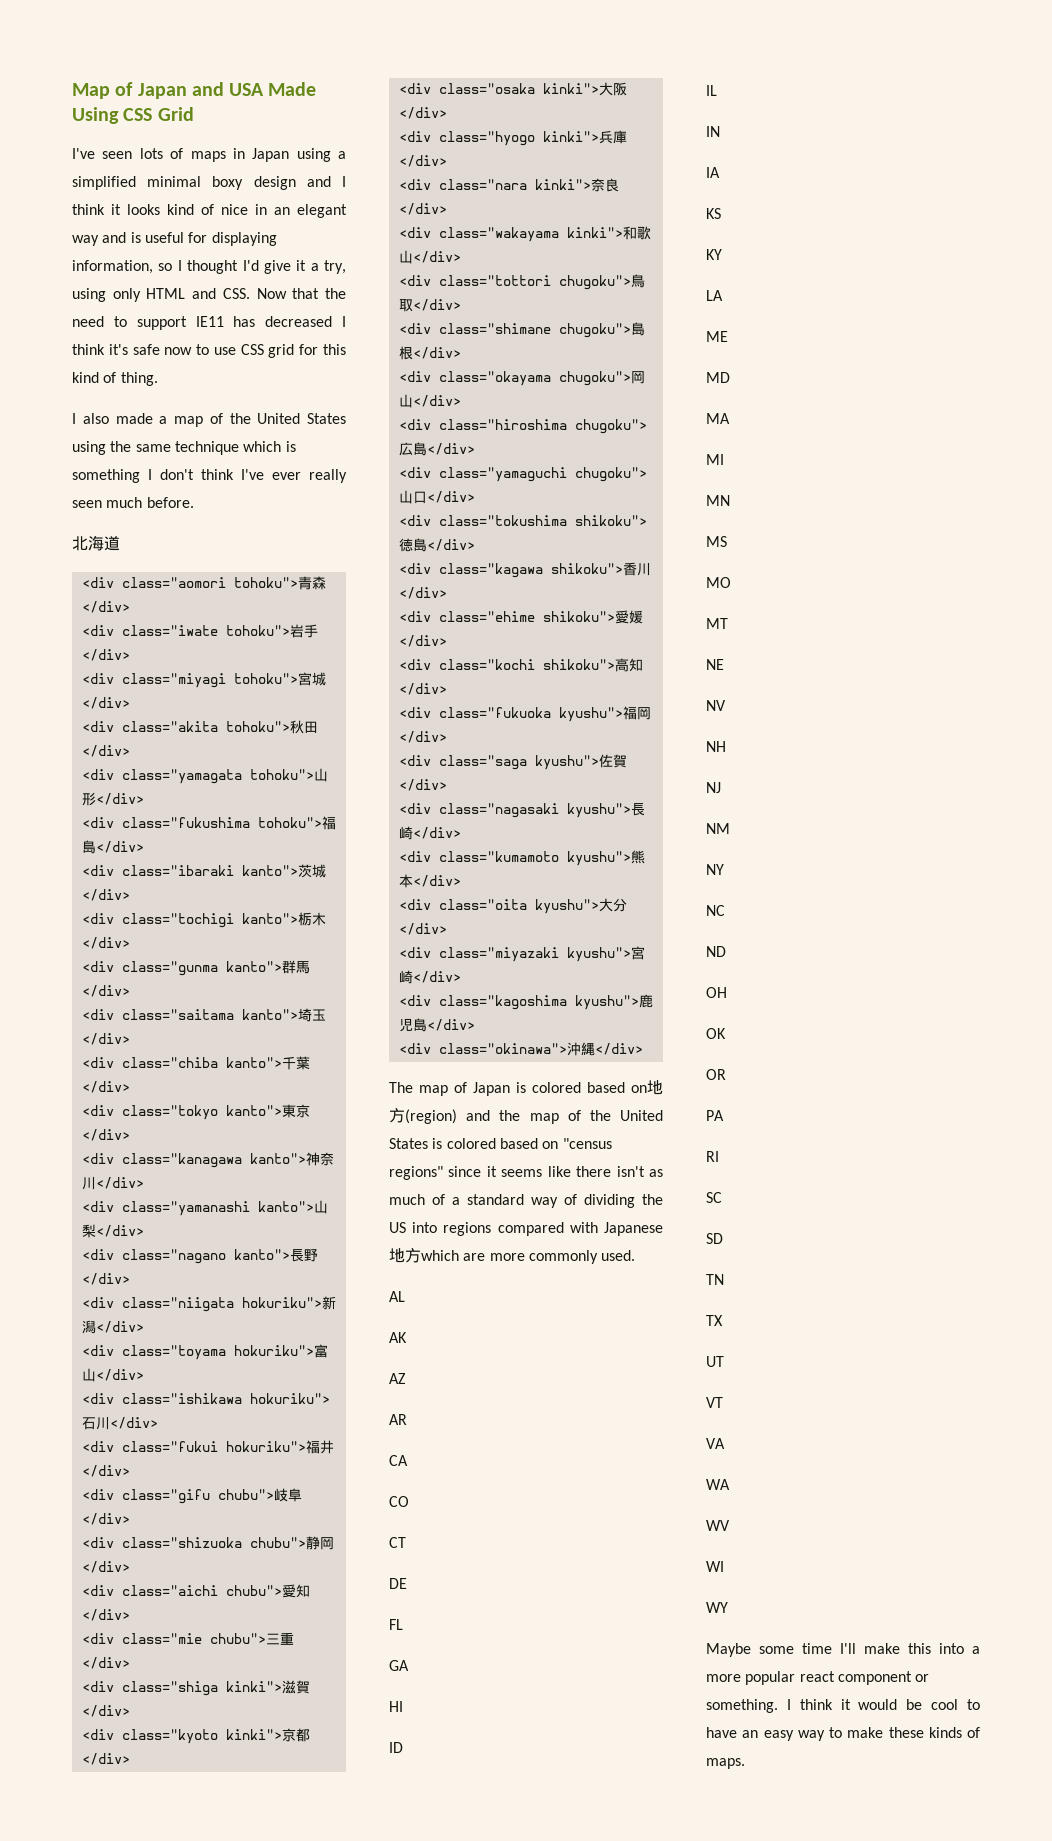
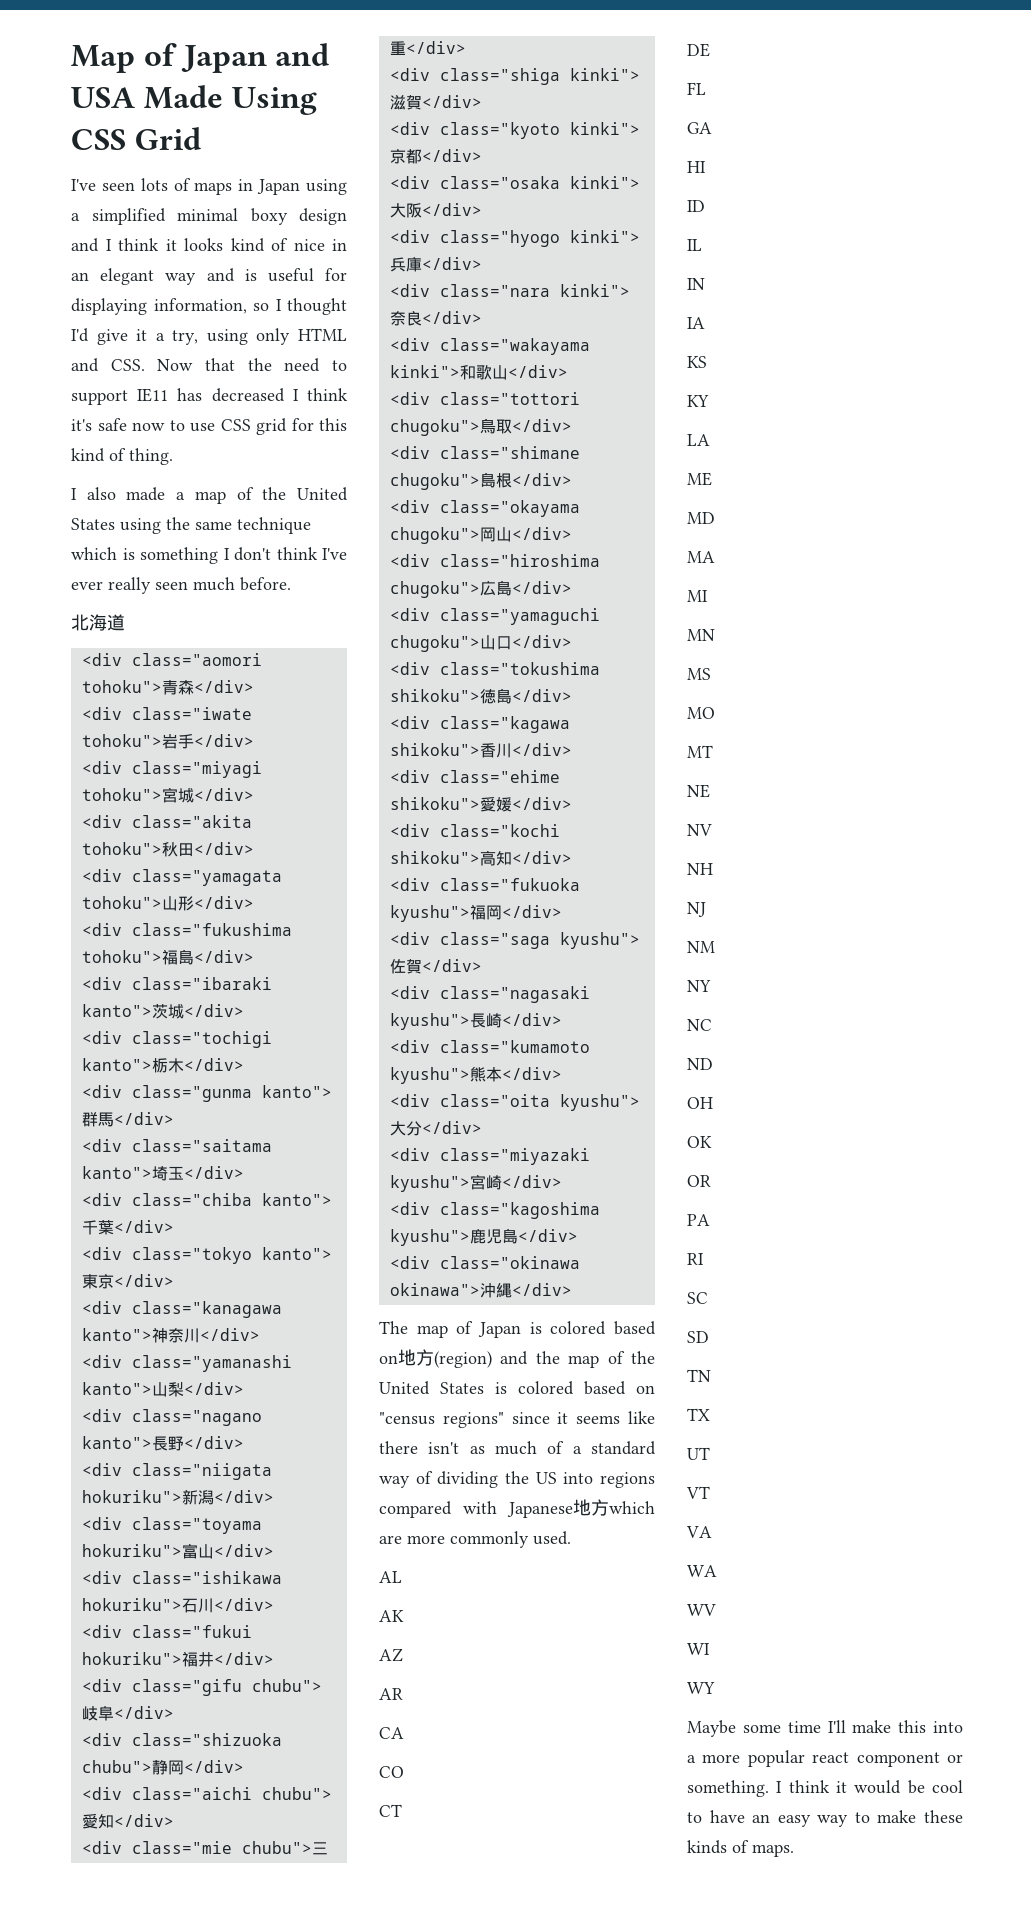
- <div class="okinawa">沖縄</div>
+ <div class="okinawa okinawa">沖縄</div>

